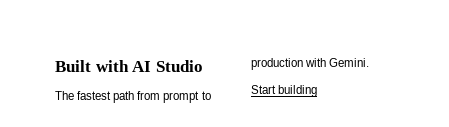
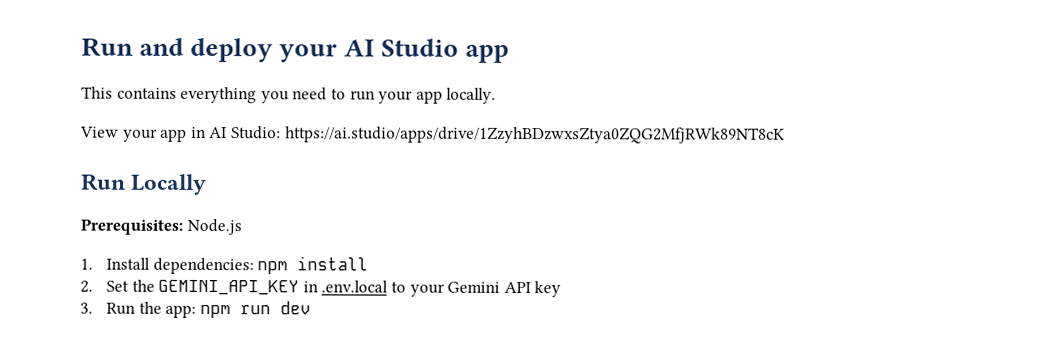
- Built with AI Studio
- The fastest path from prompt to production with Gemini.
- Start building
+ Run and deploy your AI Studio app
+ This contains everything you need to run your app locally.
+ View your app in AI Studio: https://ai.studio/apps/drive/1ZzyhBDzwxsZtya0ZQG2MfjRWk89NT8cK
+ Run Locally
+ Prerequisites: Node.js
+ 1. Install dependencies: npm install
+ 2. Set the GEMINI_API_KEY in .env.local to your Gemini API key
+ 3. Run the app: npm run dev

